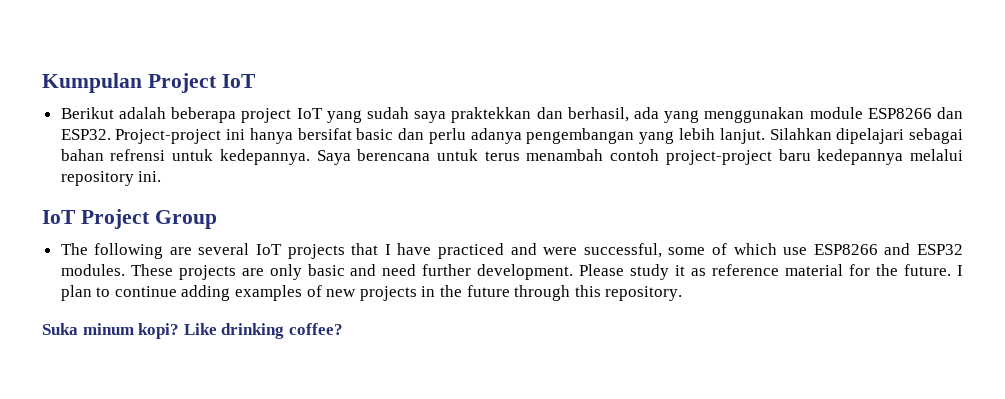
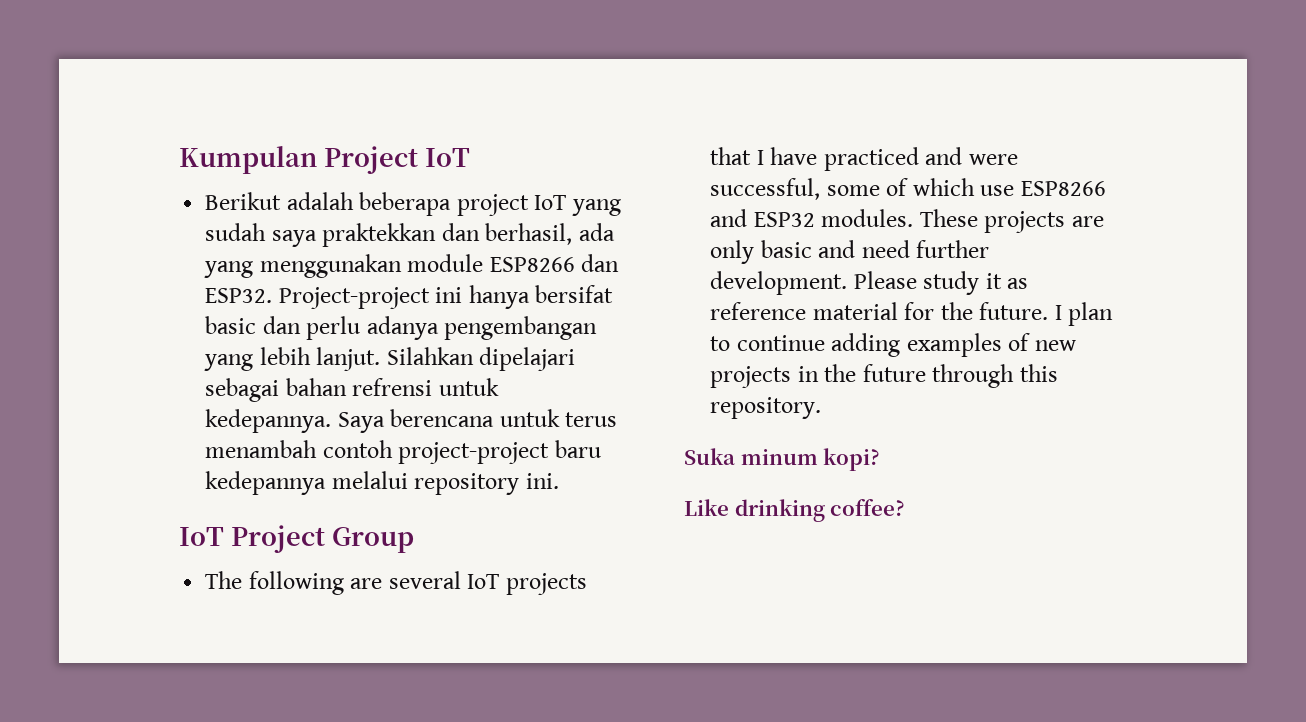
- Suka minum kopi? Like drinking coffee?
+ Suka minum kopi?
+ Like drinking coffee?

